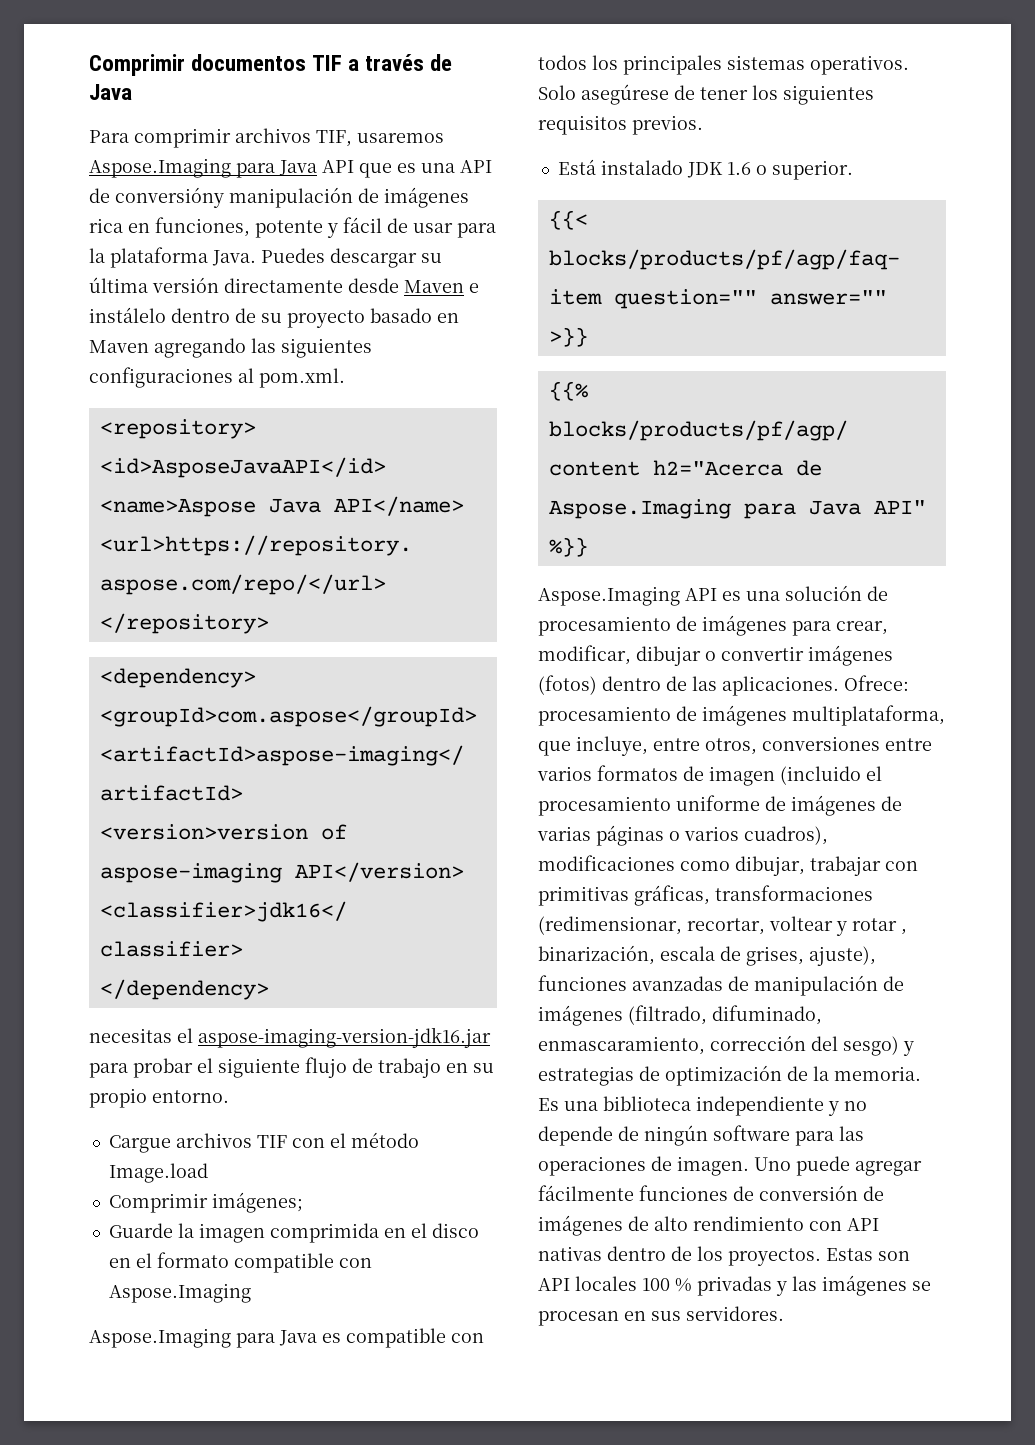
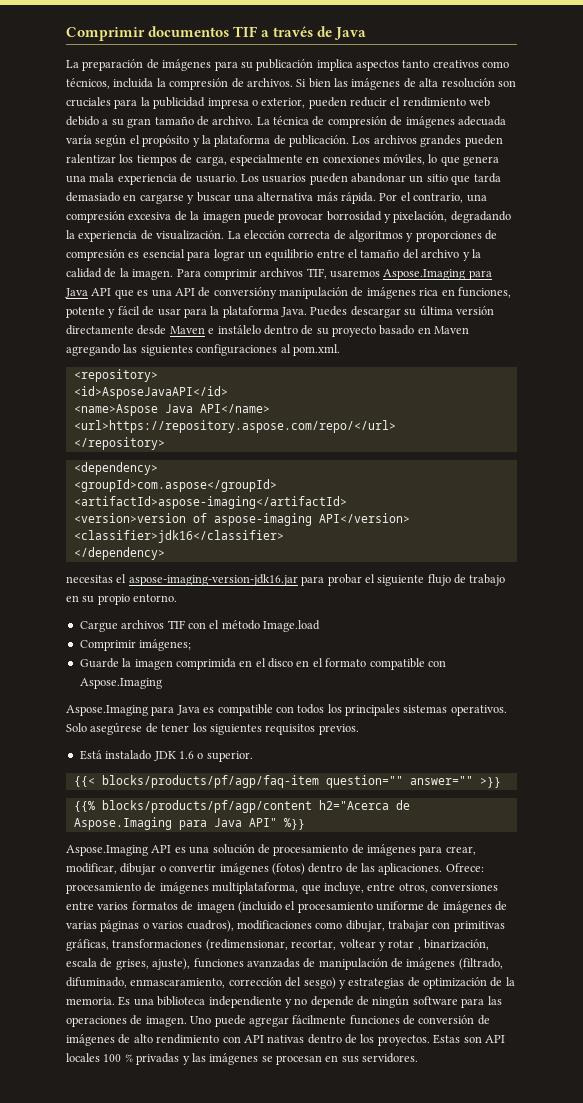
+ La preparación de imágenes para su publicación implica aspectos tanto creativos como técnicos, incluida la compresión de archivos. Si bien las imágenes de alta resolución son cruciales para la publicidad impresa o exterior, pueden reducir el rendimiento web debido a su gran tamaño de archivo. La técnica de compresión de imágenes adecuada varía según el propósito y la plataforma de publicación. Los archivos grandes pueden ralentizar los tiempos de carga, especialmente en conexiones móviles, lo que genera una mala experiencia de usuario. Los usuarios pueden abandonar un sitio que tarda demasiado en cargarse y buscar una alternativa más rápida. Por el contrario, una compresión excesiva de la imagen puede provocar borrosidad y pixelación, degradando la experiencia de visualización. La elección correcta de algoritmos y proporciones de compresión es esencial para lograr un equilibrio entre el tamaño del archivo y la calidad de la imagen.

